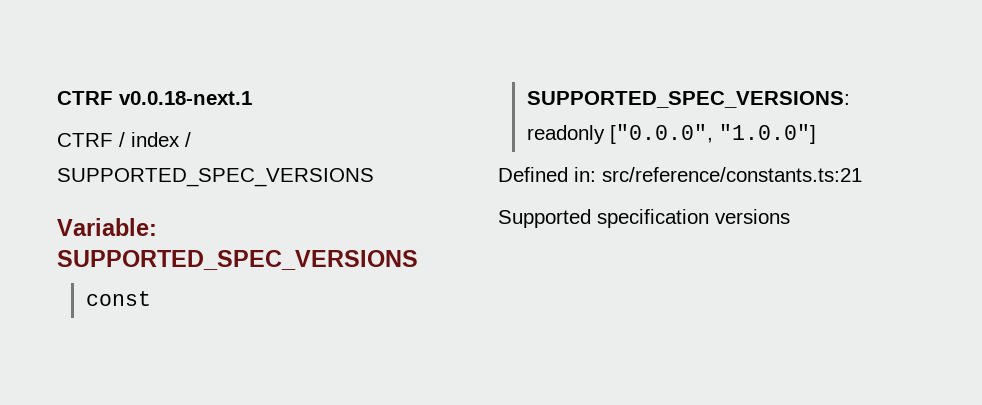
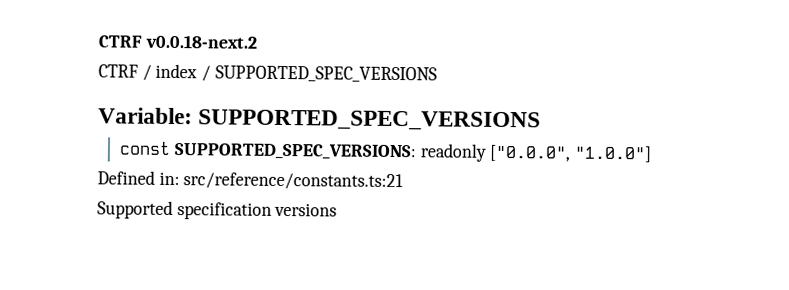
- CTRF v0.0.18-next.1
+ CTRF v0.0.18-next.2

